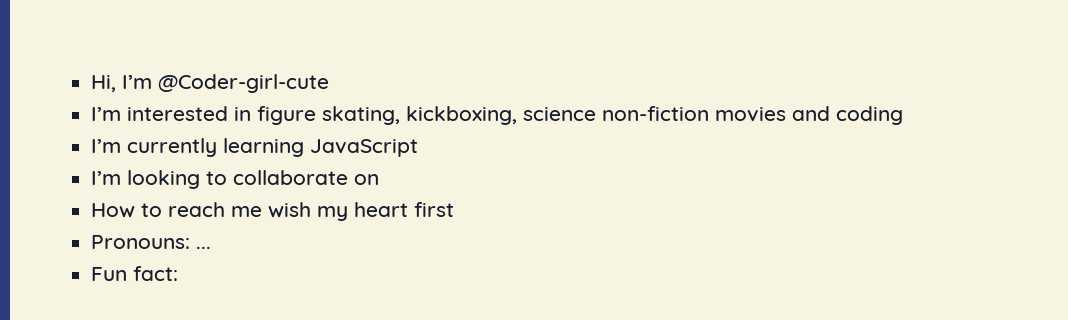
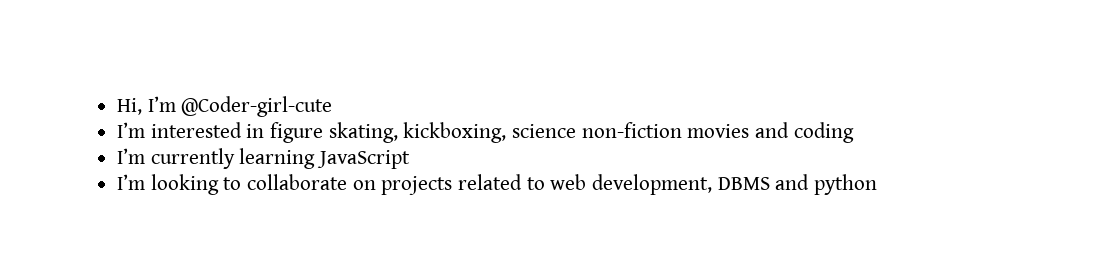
- I’m looking to collaborate on
- How to reach me wish my heart first
- Pronouns: ...
- Fun fact:
+ I’m looking to collaborate on projects related to web development, DBMS and python

